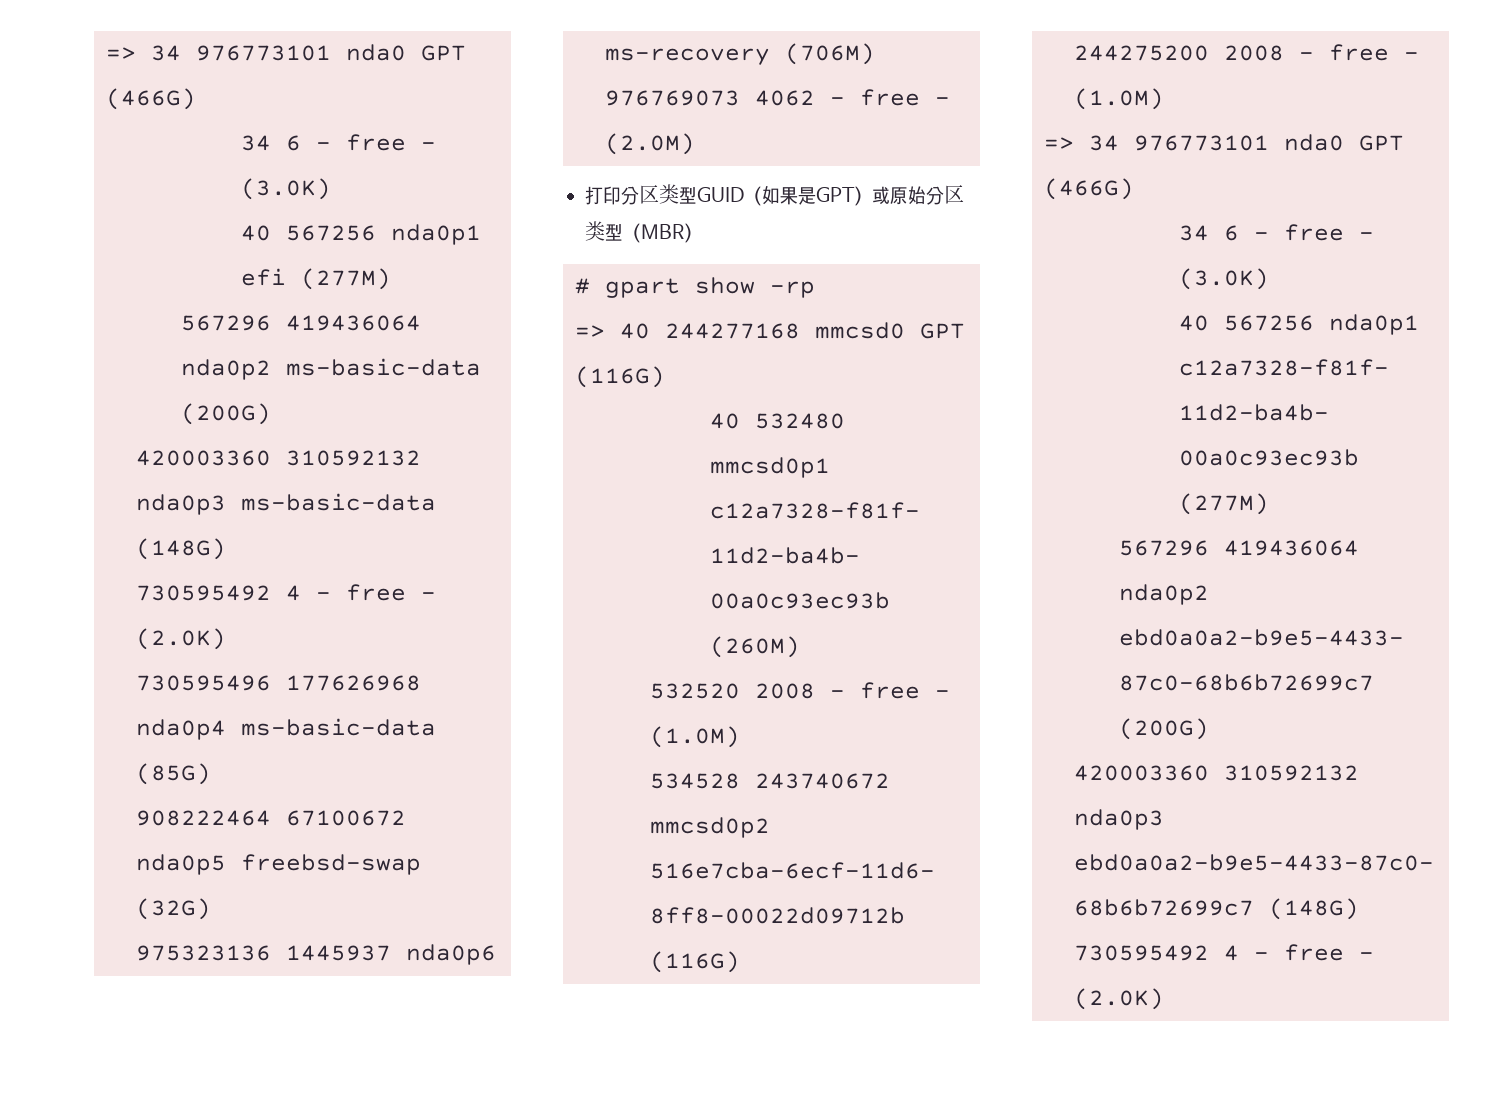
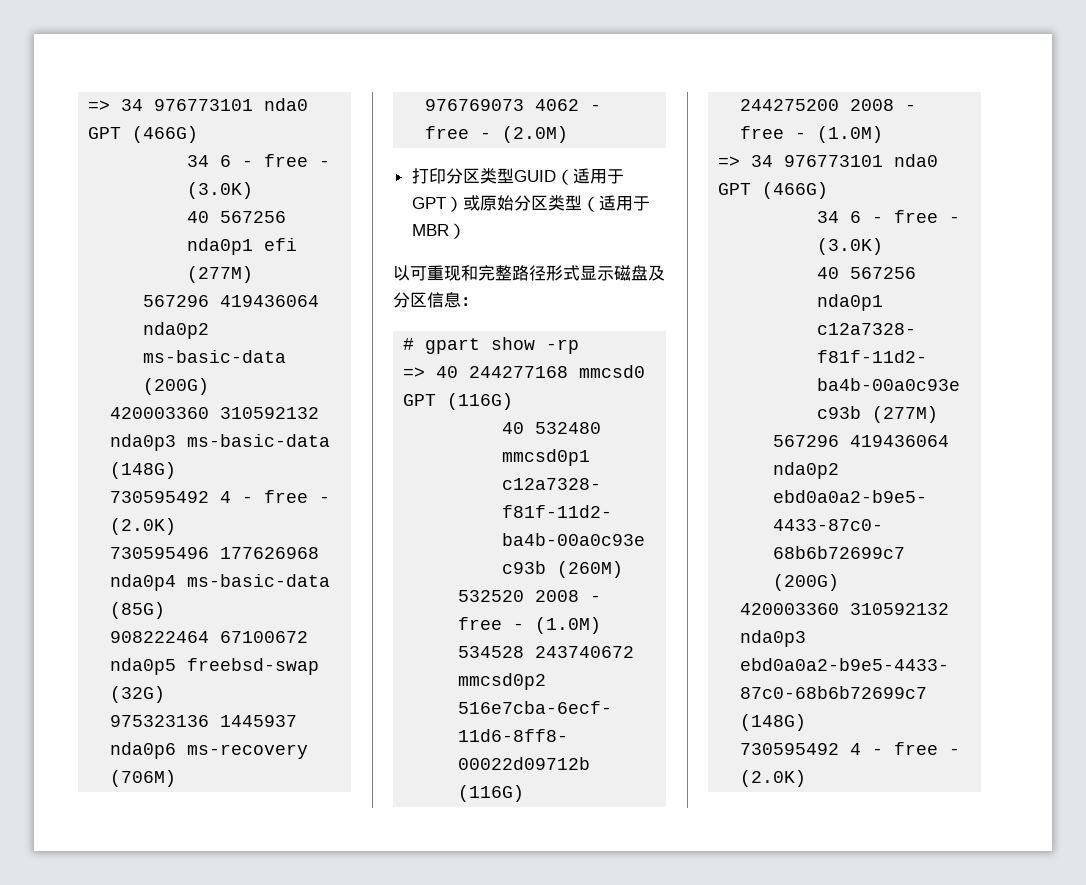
- 打印分区类型GUID（如果是GPT）或原始分区类型（MBR）
+ 打印分区类型GUID（适用于GPT）或原始分区类型（适用于MBR）
+ 以可重现和完整路径形式显示磁盘及分区信息：

